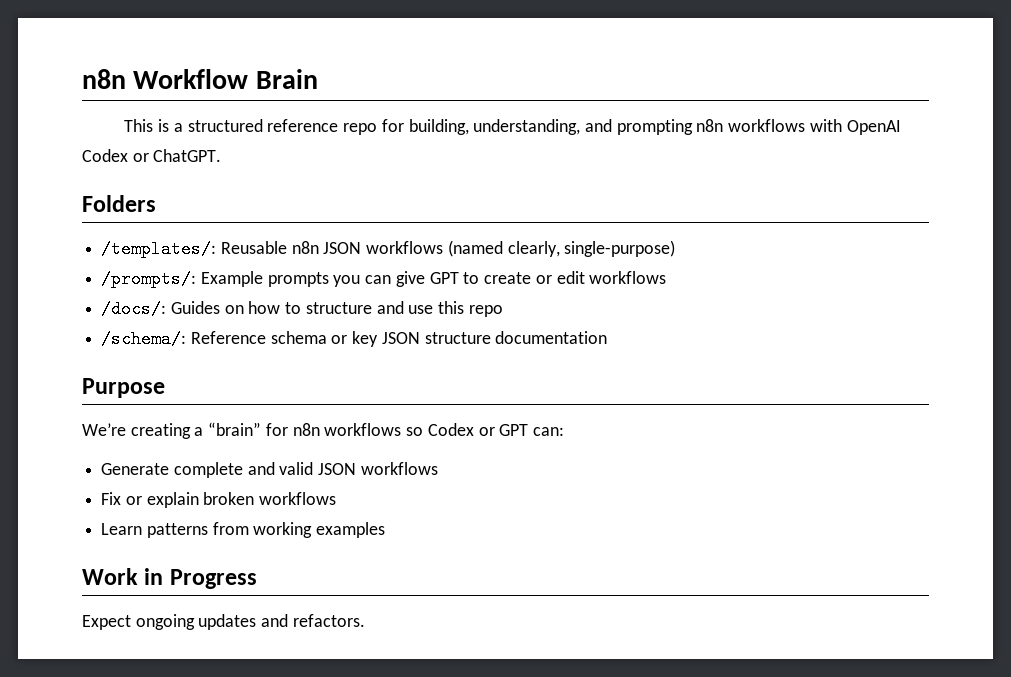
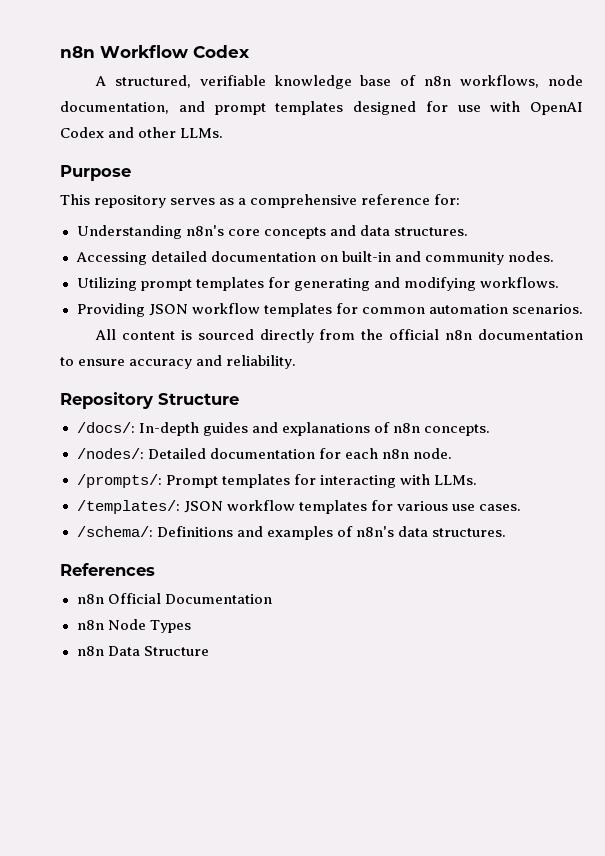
- n8n Workflow Brain
- This is a structured reference repo for building, understanding, and prompting n8n workflows with OpenAI Codex or ChatGPT.
- Folders
- /templates/: Reusable n8n JSON workflows (named clearly, single-purpose)
- /prompts/: Example prompts you can give GPT to create or edit workflows
- /docs/: Guides on how to structure and use this repo
- /schema/: Reference schema or key JSON structure documentation
+ n8n Workflow Codex
+ A structured, verifiable knowledge base of n8n workflows, node documentation, and prompt templates designed for use with OpenAI Codex and other LLMs.
  Purpose
- We’re creating a “brain” for n8n workflows so Codex or GPT can:
- Generate complete and valid JSON workflows
- Fix or explain broken workflows
- Learn patterns from working examples
- Work in Progress
- Expect ongoing updates and refactors.
+ This repository serves as a comprehensive reference for:
+ Understanding n8n's core concepts and data structures.
+ Accessing detailed documentation on built-in and community nodes.
+ Utilizing prompt templates for generating and modifying workflows.
+ Providing JSON workflow templates for common automation scenarios.
+ All content is sourced directly from the official n8n documentation to ensure accuracy and reliability.
+ Repository Structure
+ /docs/: In-depth guides and explanations of n8n concepts.
+ /nodes/: Detailed documentation for each n8n node.
+ /prompts/: Prompt templates for interacting with LLMs.
+ /templates/: JSON workflow templates for various use cases.
+ /schema/: Definitions and examples of n8n's data structures.
+ References
+ n8n Official Documentation
+ n8n Node Types
+ n8n Data Structure

